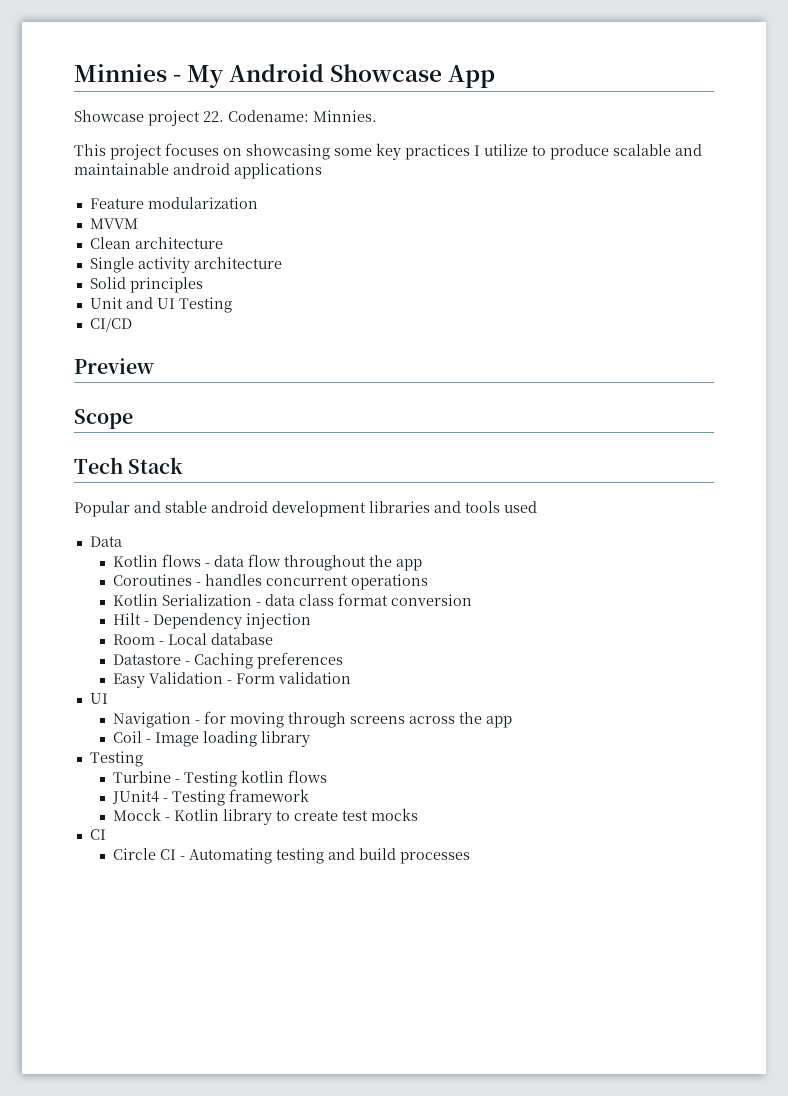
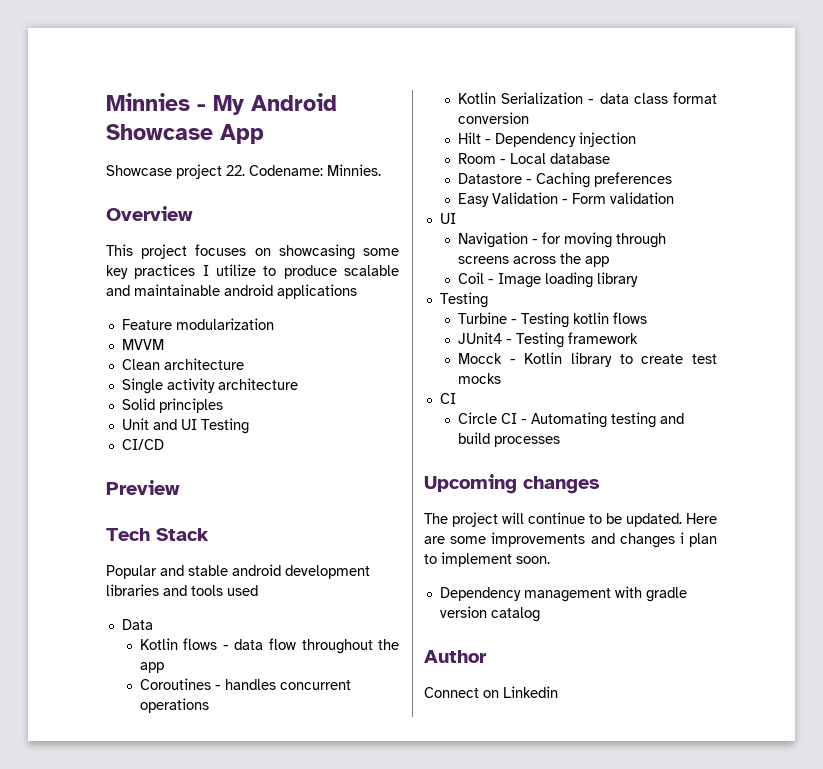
+ Overview
- Scope
+ Upcoming changes
+ The project will continue to be updated. Here are some improvements and changes i plan to implement soon.
+ Dependency management with gradle version catalog
+ Author
+ Connect on Linkedin

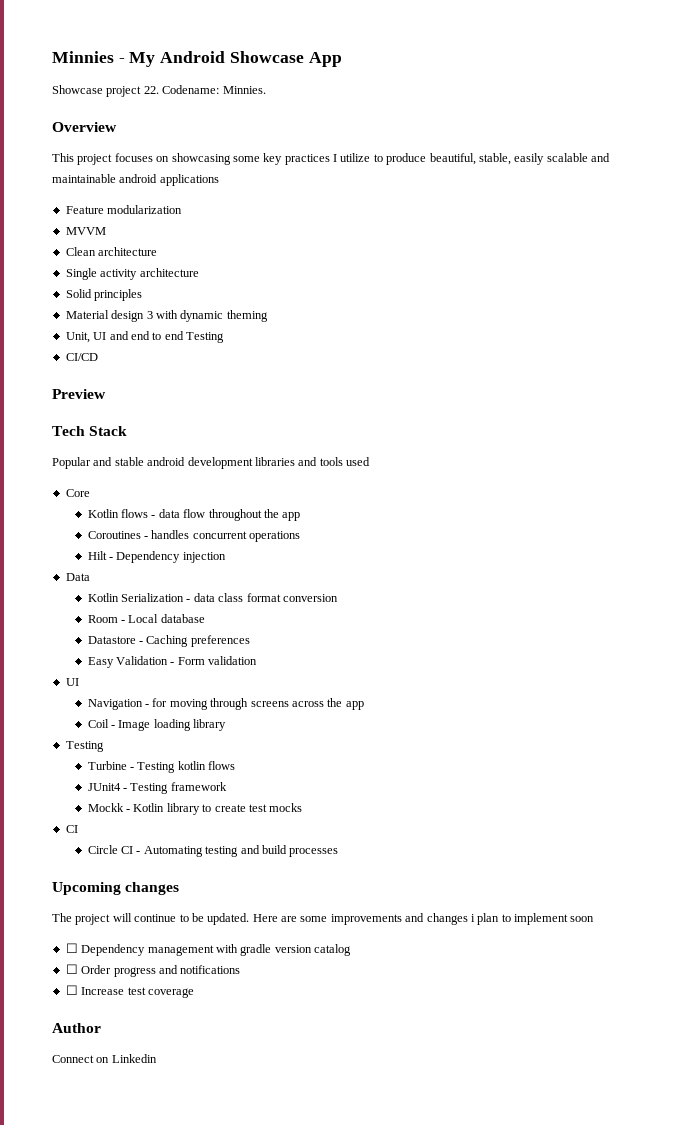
- This project focuses on showcasing some key practices I utilize to produce scalable and maintainable android applications
+ This project focuses on showcasing some key practices I utilize to produce beautiful, stable, easily scalable and maintainable android applications
- Unit and UI Testing
+ Material design 3 with dynamic theming
+ Unit, UI and end to end Testing
- Data
+ Core
+ Hilt - Dependency injection
+ Data
- Hilt - Dependency injection
- Mocck - Kotlin library to create test mocks
+ Mockk - Kotlin library to create test mocks
- Here are some improvements and changes i plan to implement soon.
- Dependency management with gradle version catalog
+ Here are some improvements and changes i plan to implement soon
+ ☐ Dependency management with gradle version catalog
+ ☐ Order progress and notifications
+ ☐ Increase test coverage

